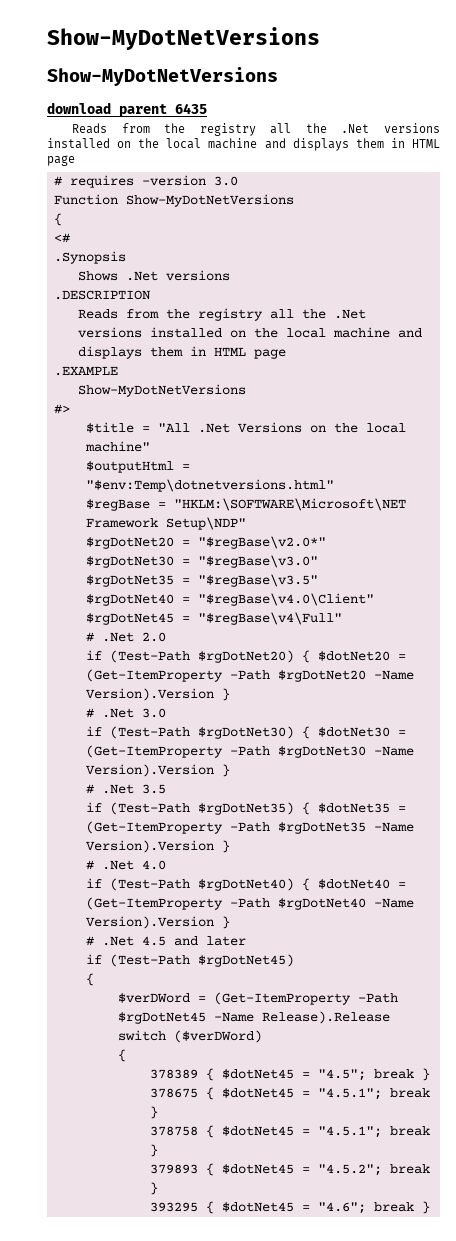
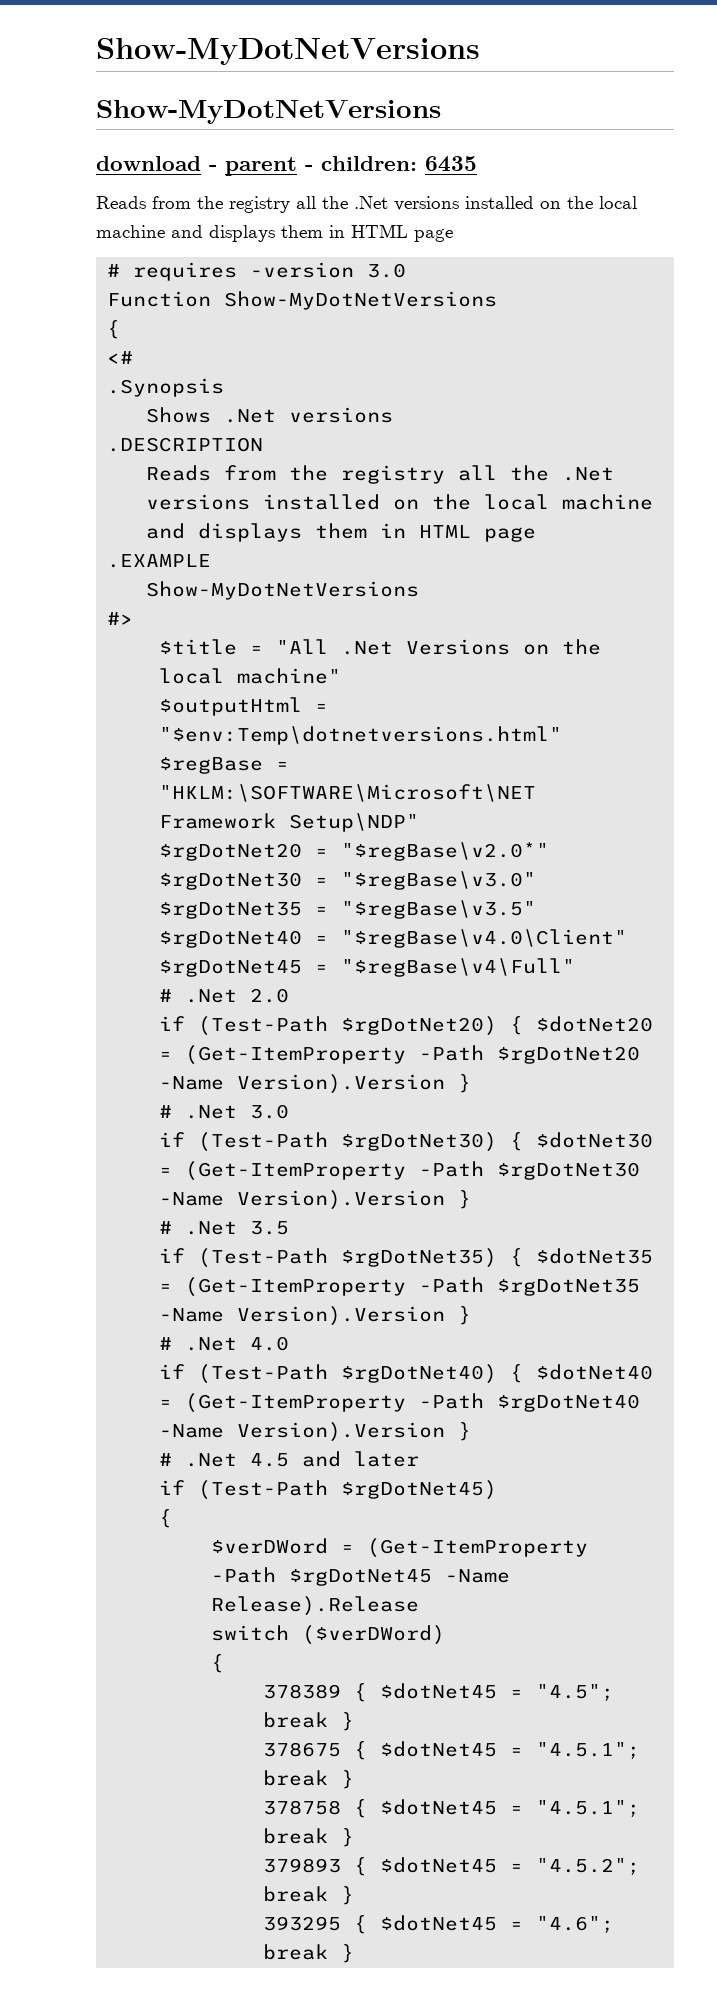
- download parent 6435
+ download - parent - children: 6435

